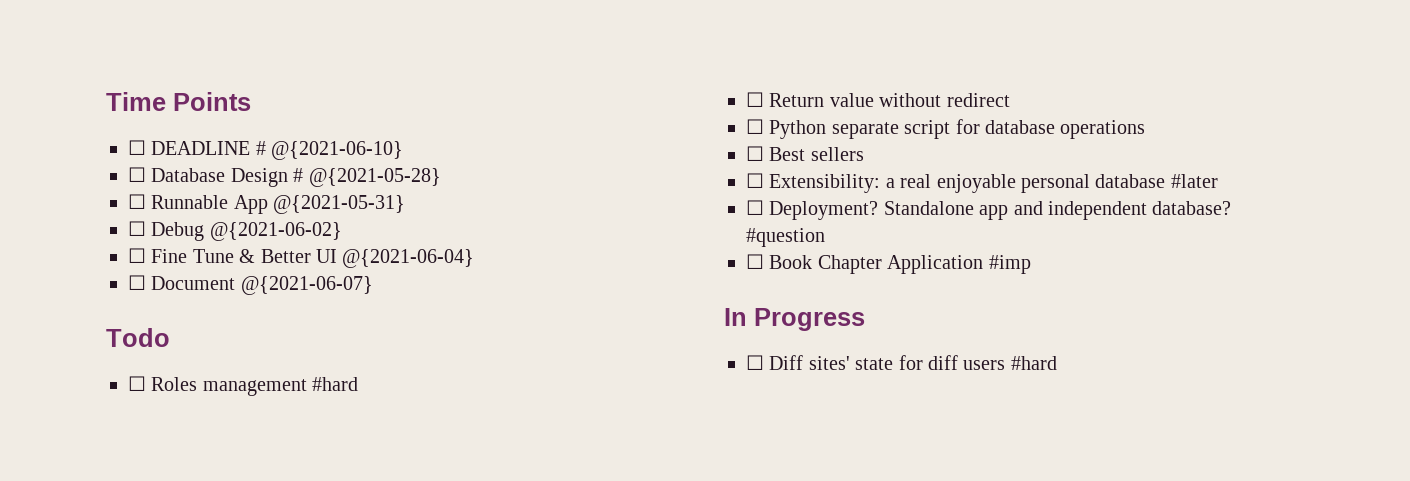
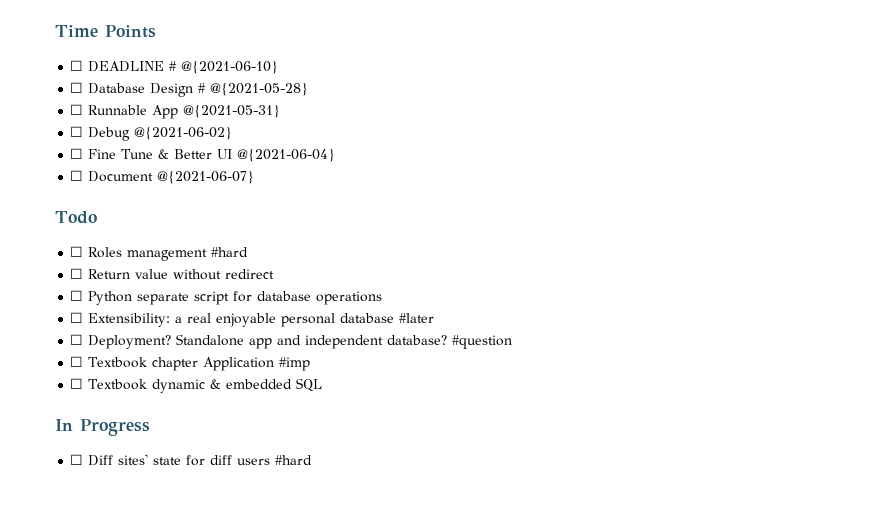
- ☐ Best sellers
- ☐ Book Chapter Application #imp
+ ☐ Textbook chapter Application #imp
+ ☐ Textbook dynamic & embedded SQL

